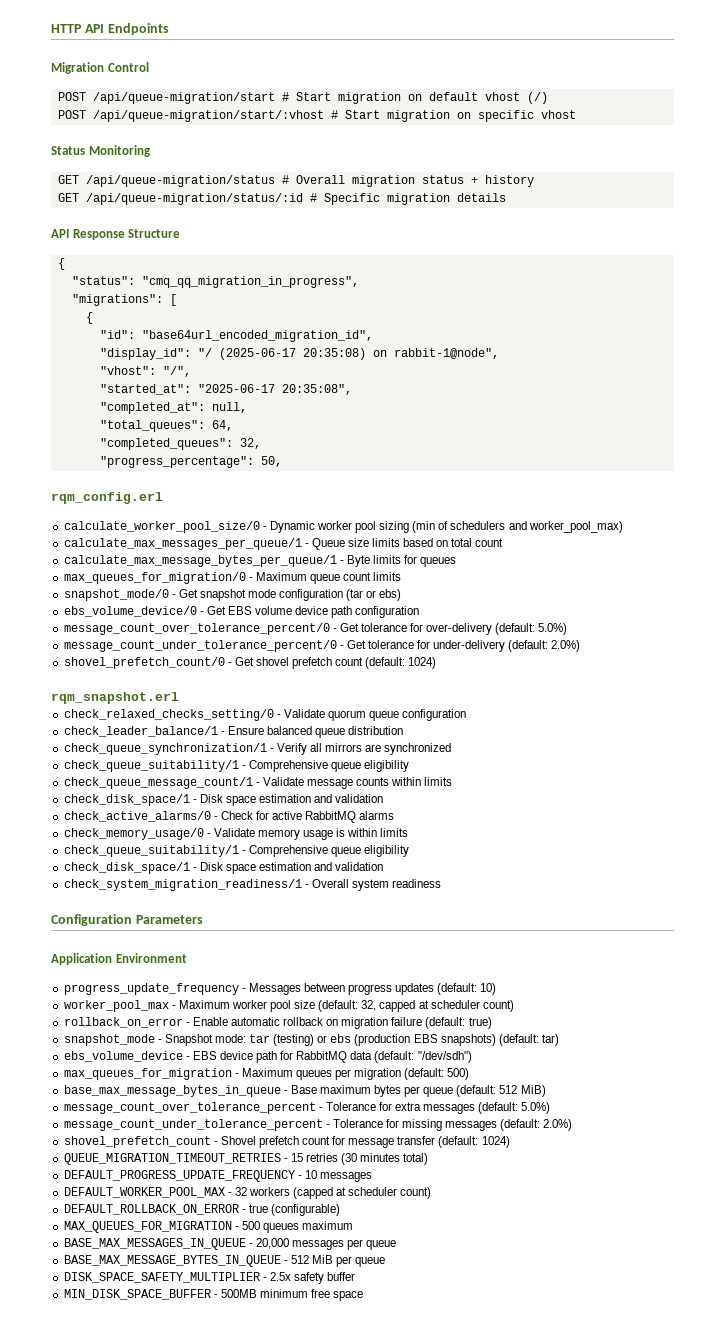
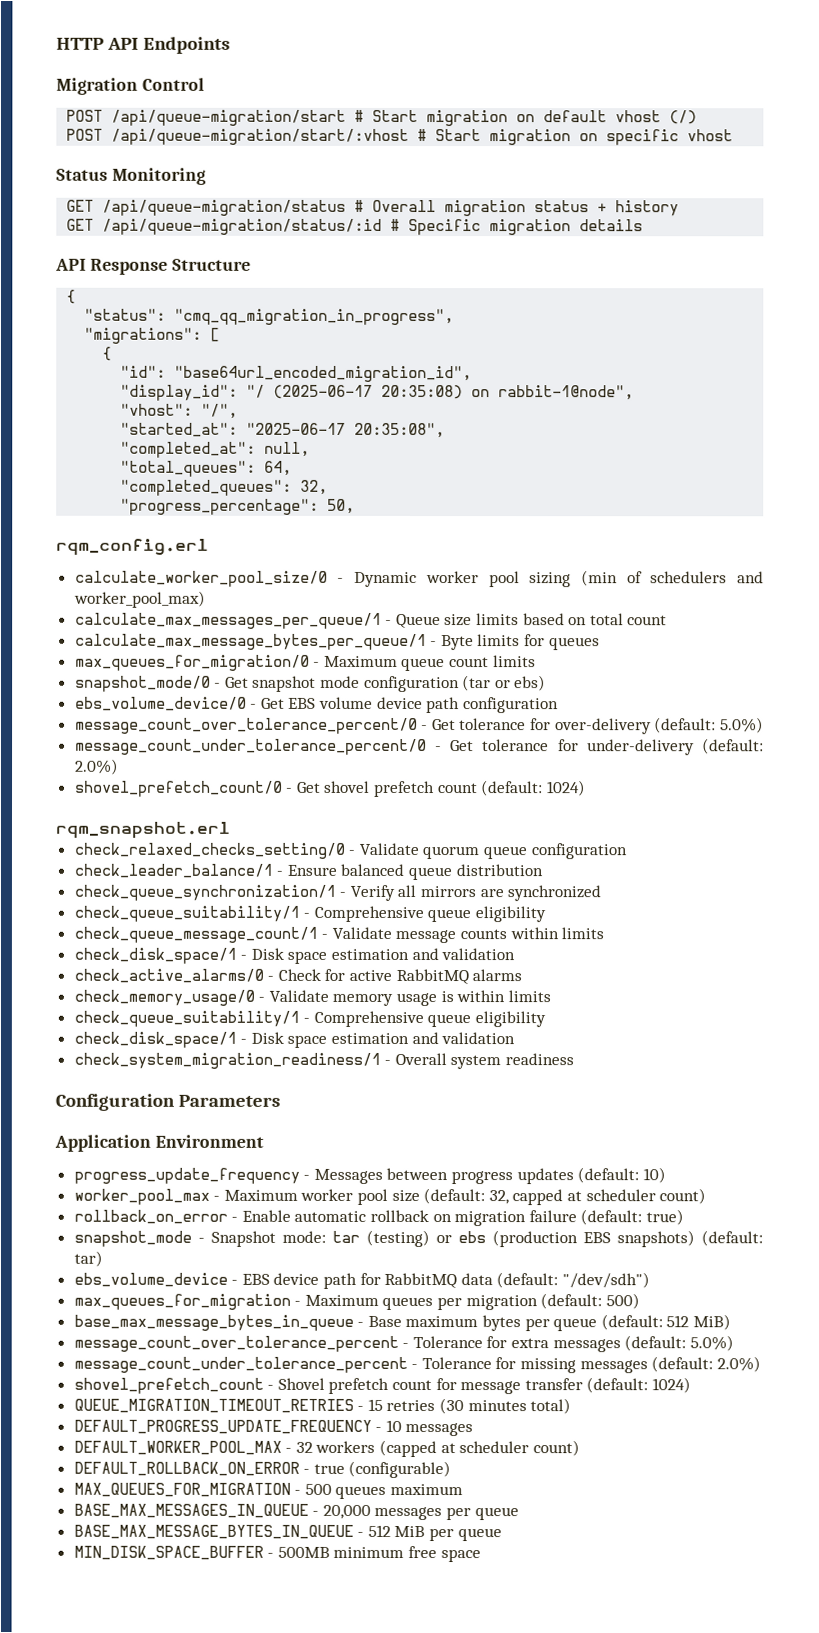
- DISK_SPACE_SAFETY_MULTIPLIER - 2.5x safety buffer

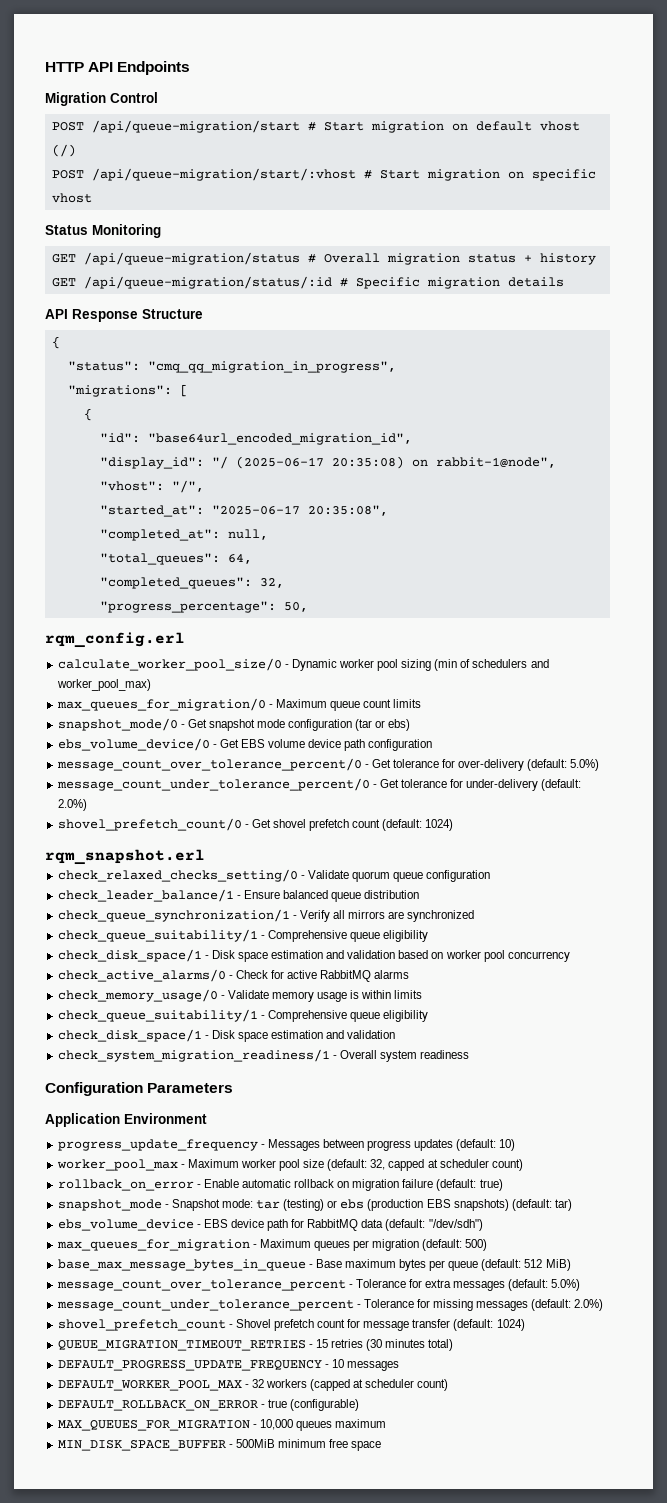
- calculate_max_messages_per_queue/1 - Queue size limits based on total count
- calculate_max_message_bytes_per_queue/1 - Byte limits for queues
- check_queue_message_count/1 - Validate message counts within limits
- check_disk_space/1 - Disk space estimation and validation
+ check_disk_space/1 - Disk space estimation and validation based on worker pool concurrency
- MAX_QUEUES_FOR_MIGRATION - 500 queues maximum
+ MAX_QUEUES_FOR_MIGRATION - 10,000 queues maximum
- BASE_MAX_MESSAGES_IN_QUEUE - 20,000 messages per queue
- BASE_MAX_MESSAGE_BYTES_IN_QUEUE - 512 MiB per queue
- MIN_DISK_SPACE_BUFFER - 500MB minimum free space
+ MIN_DISK_SPACE_BUFFER - 500MiB minimum free space

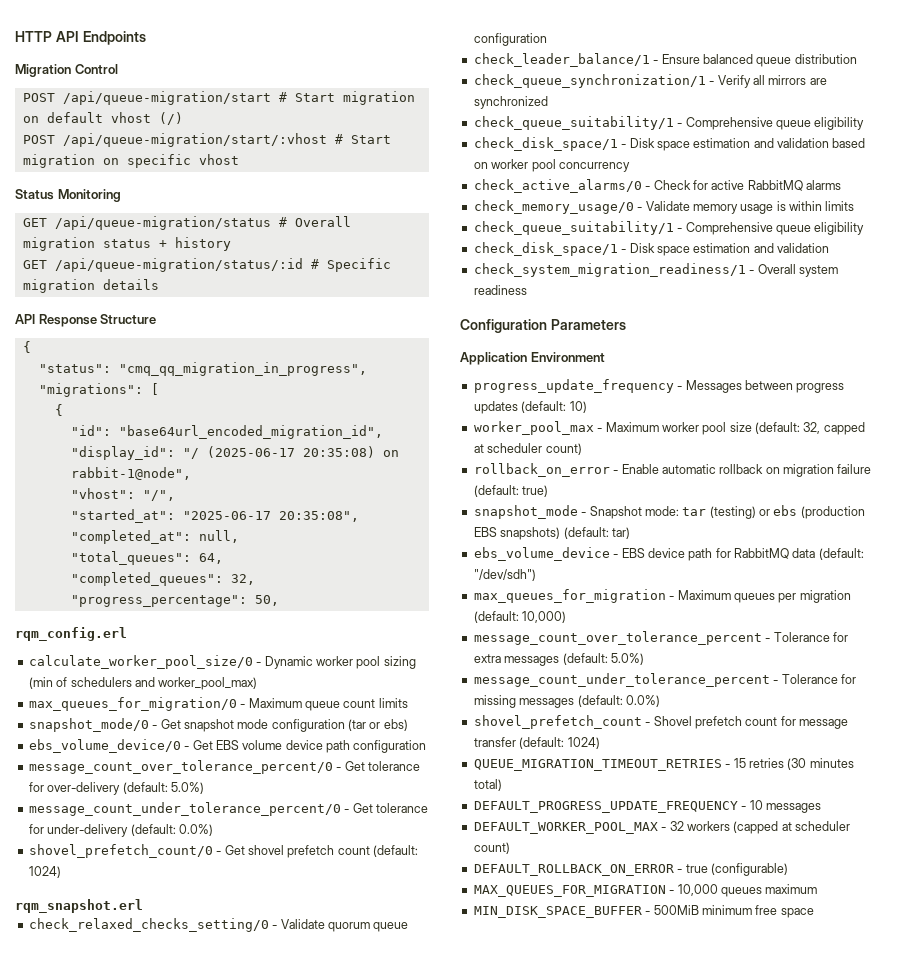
- message_count_under_tolerance_percent/0 - Get tolerance for under-delivery (default: 2.0%)
+ message_count_under_tolerance_percent/0 - Get tolerance for under-delivery (default: 0.0%)
- max_queues_for_migration - Maximum queues per migration (default: 500)
- base_max_message_bytes_in_queue - Base maximum bytes per queue (default: 512 MiB)
+ max_queues_for_migration - Maximum queues per migration (default: 10,000)
- message_count_under_tolerance_percent - Tolerance for missing messages (default: 2.0%)
+ message_count_under_tolerance_percent - Tolerance for missing messages (default: 0.0%)

